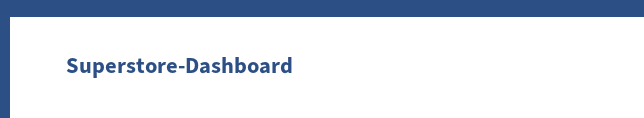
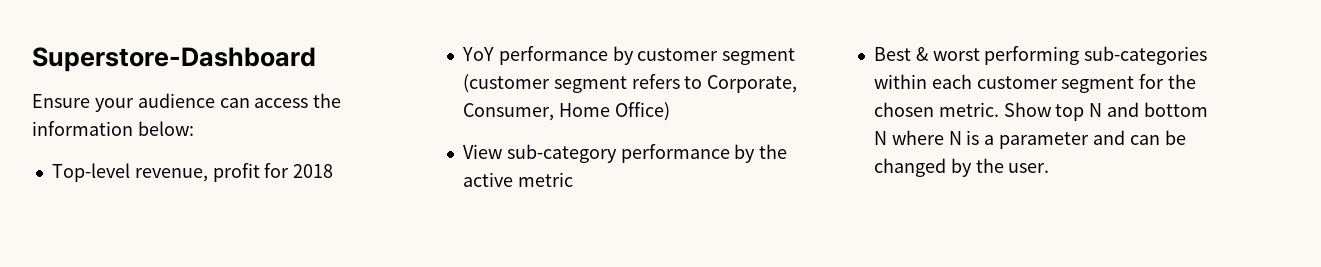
+ Ensure your audience can access the information below:
+ Top-level revenue, profit for 2018
+ YoY performance by customer segment (customer segment refers to Corporate, Consumer, Home Office)
+ View sub-category performance by the active metric
+ Best & worst performing sub-categories within each customer segment for the chosen metric. Show top N and bottom N where N is a parameter and can be changed by the user.

